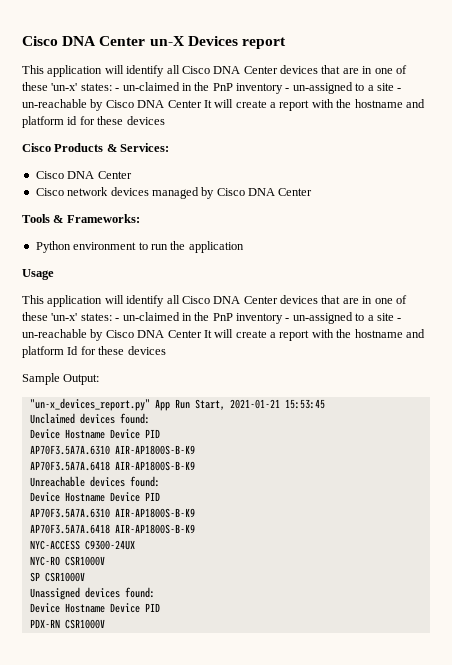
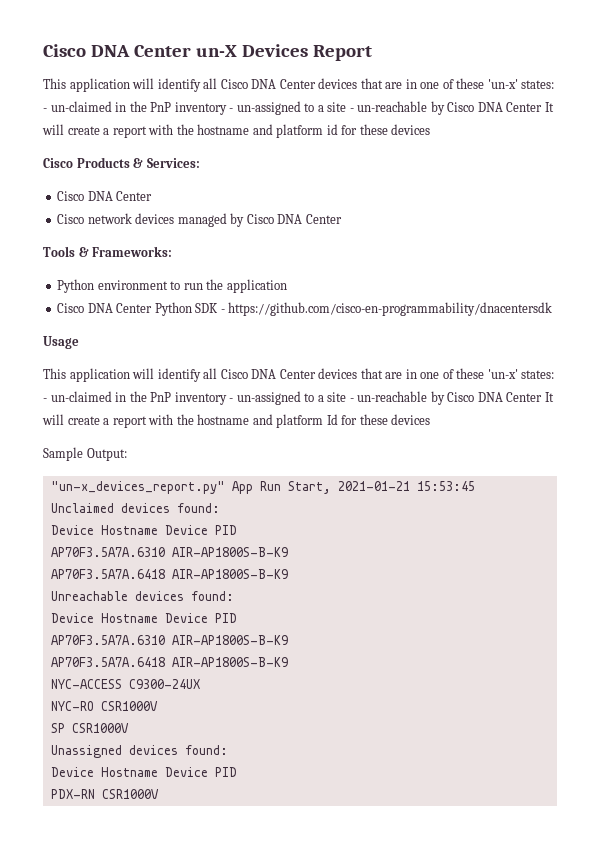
- Cisco DNA Center un-X Devices report
+ Cisco DNA Center un-X Devices Report
+ Cisco DNA Center Python SDK - https://github.com/cisco-en-programmability/dnacentersdk

